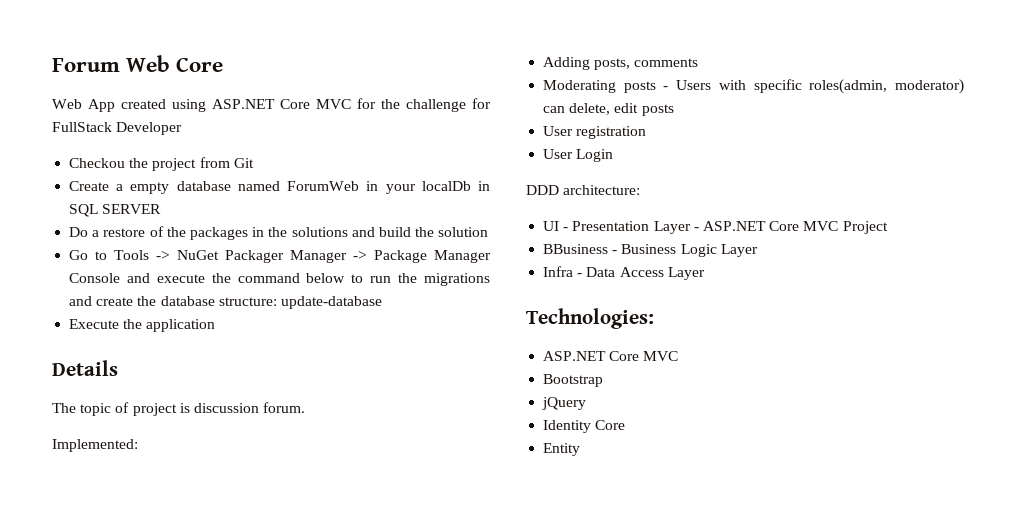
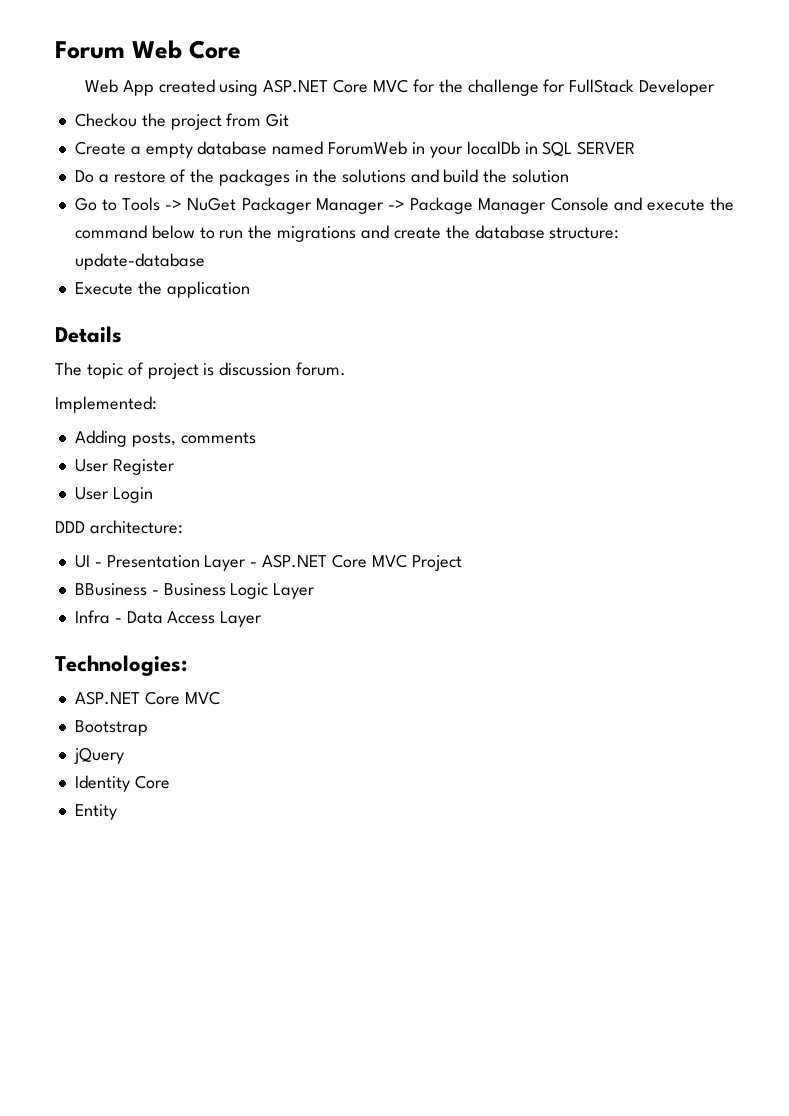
- Moderating posts - Users with specific roles(admin, moderator) can delete, edit posts
- User registration
+ User Register

